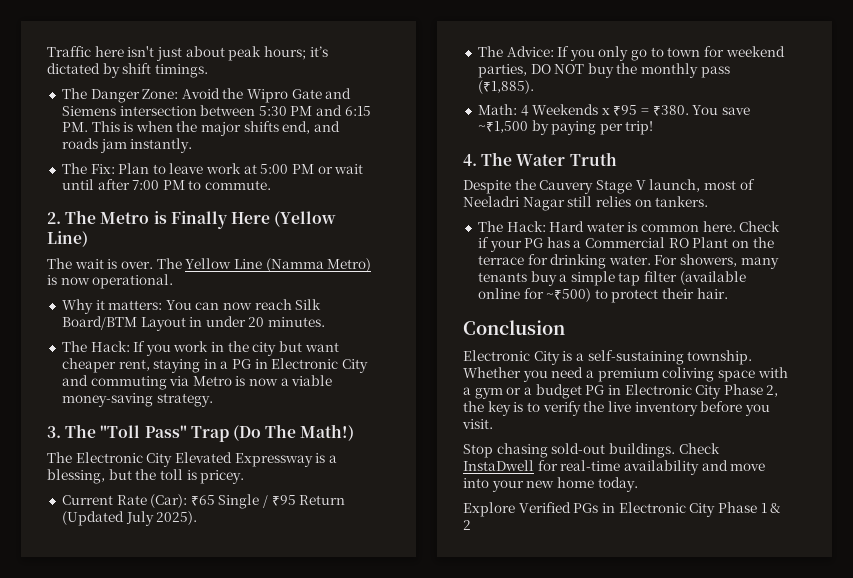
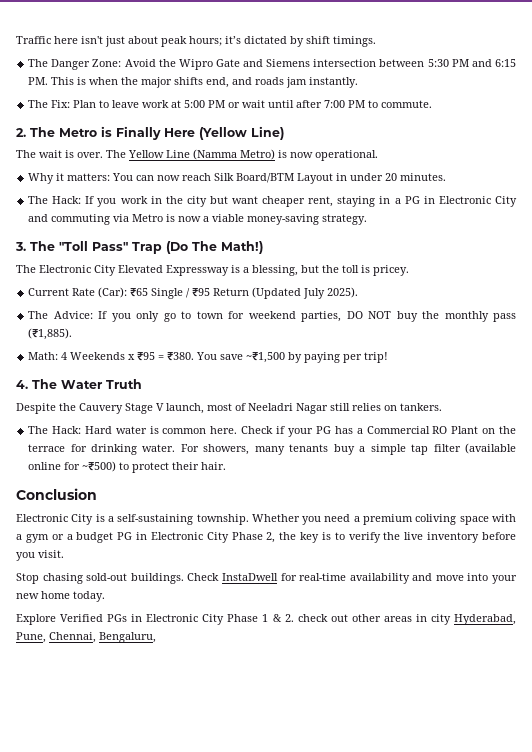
- Explore Verified PGs in Electronic City Phase 1 & 2
+ Explore Verified PGs in Electronic City Phase 1 & 2. check out other areas in city Hyderabad, Pune, Chennai, Bengaluru,

